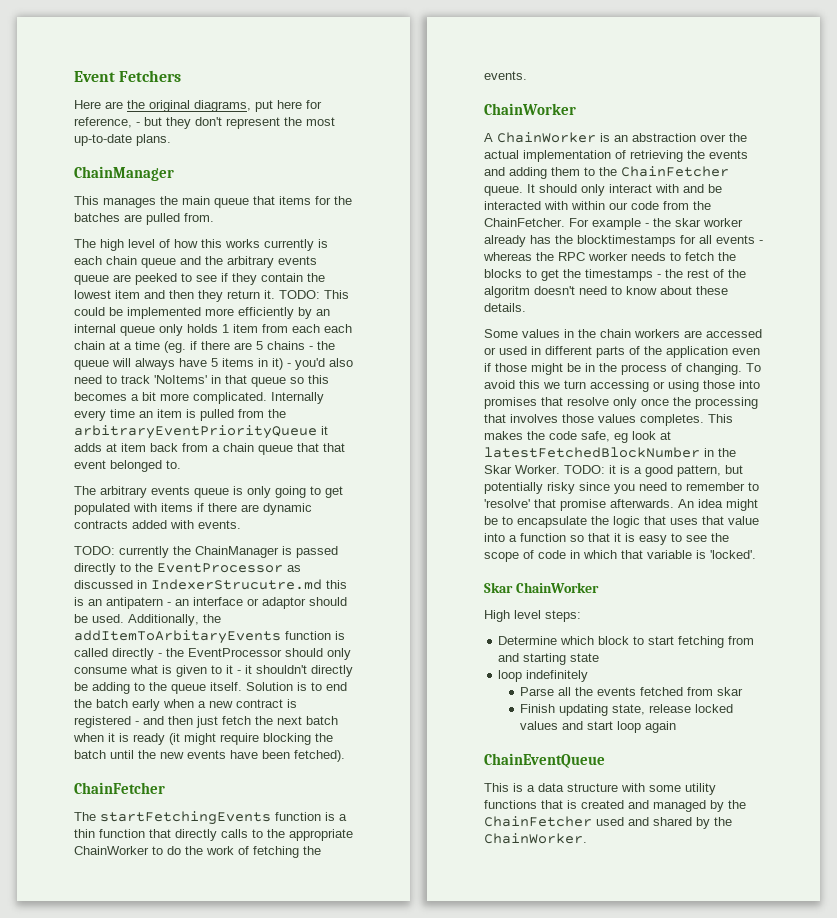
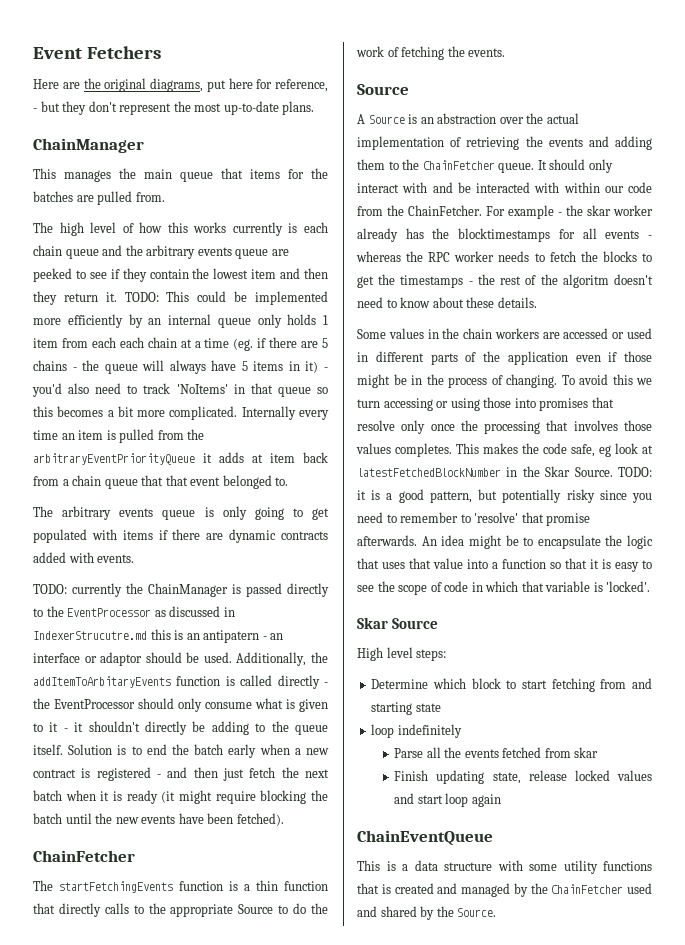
- The startFetchingEvents function is a thin function that directly calls to the appropriate ChainWorker to do the work of fetching the events.
- ChainWorker
+ The startFetchingEvents function is a thin function that directly calls to the appropriate Source to do the work of fetching the events.
+ Source
- A ChainWorker is an abstraction over the actual implementation of retrieving the events and adding them to the ChainFetcher queue.
+ A Source is an abstraction over the actual implementation of retrieving the events and adding them to the ChainFetcher queue.
- This makes the code safe, eg look at latestFetchedBlockNumber in the Skar Worker.
+ This makes the code safe, eg look at latestFetchedBlockNumber in the Skar Source.
- Skar ChainWorker
+ Skar Source
- This is a data structure with some utility functions that is created and managed by the ChainFetcher used and shared by the ChainWorker.
+ This is a data structure with some utility functions that is created and managed by the ChainFetcher used and shared by the Source.

